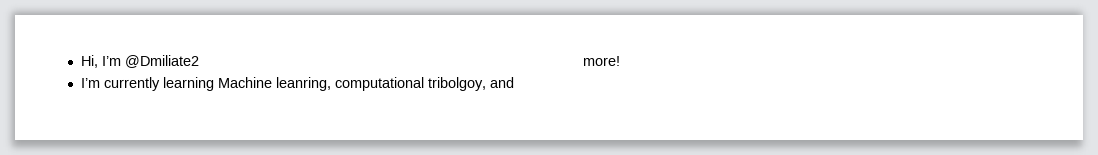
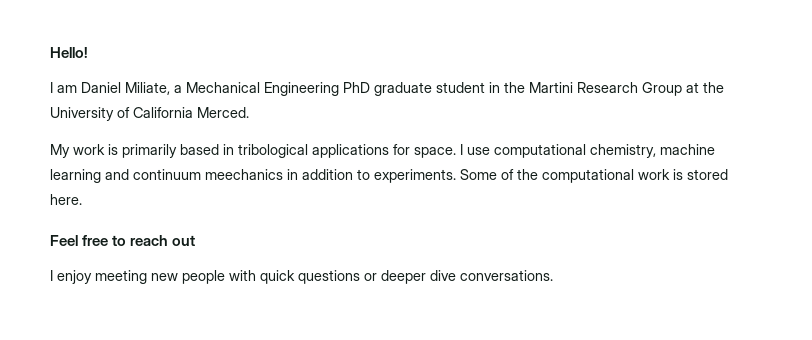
- Hi, I’m @Dmiliate2
- I’m currently learning Machine leanring, computational tribolgoy, and more!
+ Hello!
+ I am Daniel Miliate, a Mechanical Engineering PhD graduate student in the Martini Research Group at the University of California Merced.
+ My work is primarily based in tribological applications for space. I use computational chemistry, machine learning and continuum meechanics in addition to experiments. Some of the computational work is stored here.
+ Feel free to reach out
+ I enjoy meeting new people with quick questions or deeper dive conversations.

